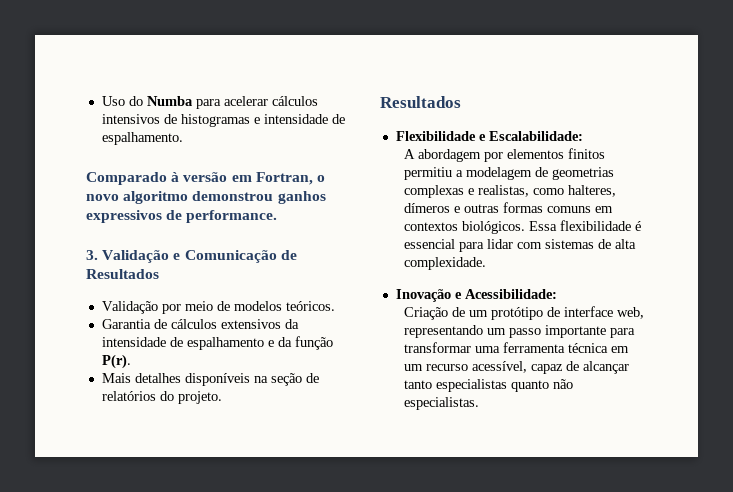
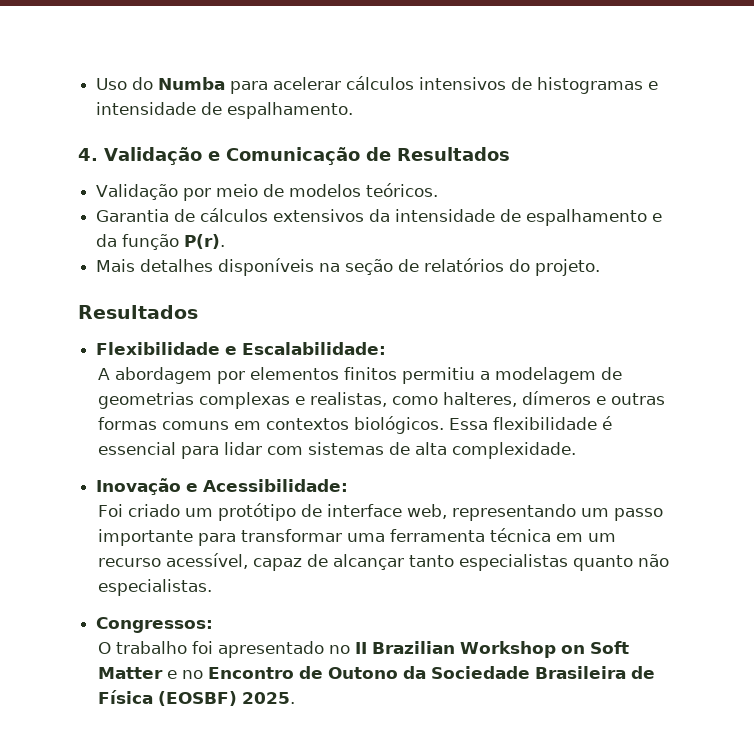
- Comparado à versão em Fortran, o novo algoritmo demonstrou ganhos expressivos de performance.
- 3. Validação e Comunicação de Resultados
+ 4. Validação e Comunicação de Resultados
- Criação de um protótipo de interface web, representando um passo importante para transformar uma ferramenta técnica em um recurso acessível, capaz de alcançar tanto especialistas quanto não especialistas.
+ Foi criado um protótipo de interface web, representando um passo importante para transformar uma ferramenta técnica em um recurso acessível, capaz de alcançar tanto especialistas quanto não especialistas.
+ Congressos:
+ O trabalho foi apresentado no II Brazilian Workshop on Soft Matter e no Encontro de Outono da Sociedade Brasileira de Física (EOSBF) 2025.

